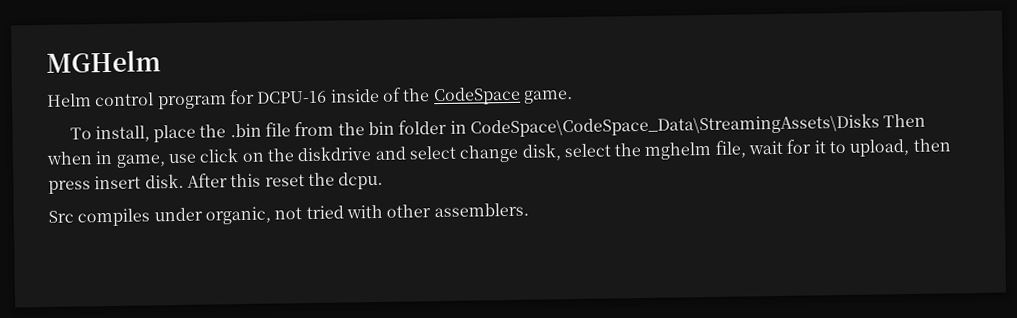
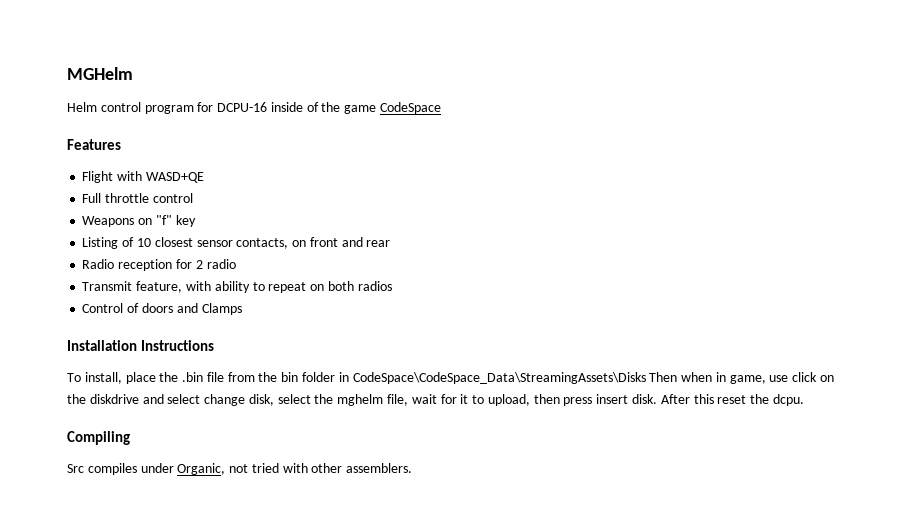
- Helm control program for DCPU-16 inside of the CodeSpace game.
+ Helm control program for DCPU-16 inside of the game CodeSpace
+ Features
+ Flight with WASD+QE
+ Full throttle control
+ Weapons on "f" key
+ Listing of 10 closest sensor contacts, on front and rear
+ Radio reception for 2 radio
+ Transmit feature, with ability to repeat on both radios
+ Control of doors and Clamps
+ Installation Instructions
+ Compiling
- Src compiles under organic, not tried with other assemblers.
+ Src compiles under Organic, not tried with other assemblers.

